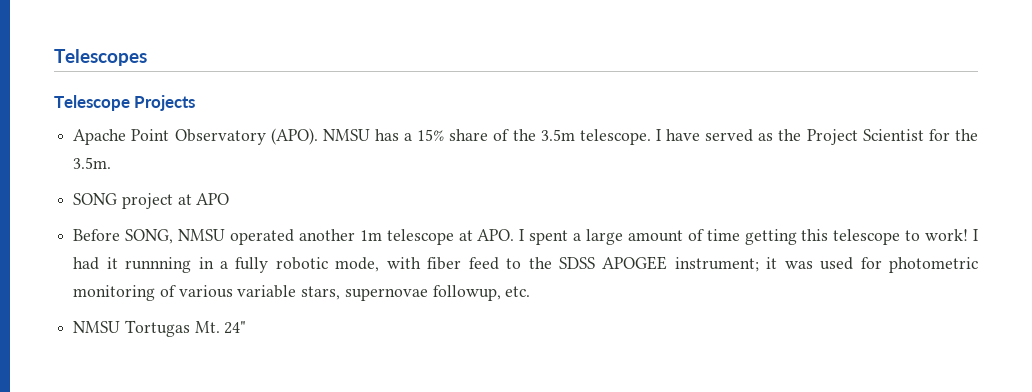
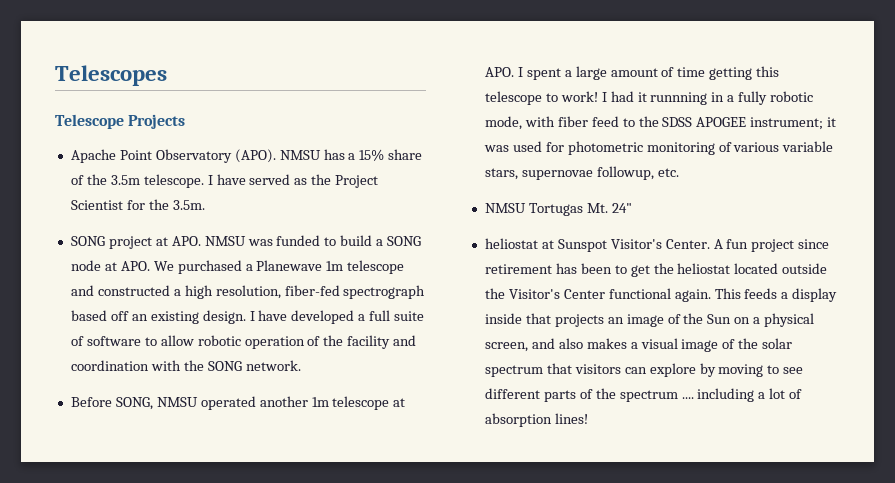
- SONG project at APO
+ SONG project at APO. NMSU was funded to build a SONG node at APO. We purchased a Planewave 1m telescope and constructed a high resolution, fiber-fed spectrograph based off an existing design. I have developed a full suite of software to allow robotic operation of the facility and coordination with the SONG network.
+ heliostat at Sunspot Visitor's Center. A fun project since retirement has been to get the heliostat located outside the Visitor's Center functional again. This feeds a display inside that projects an image of the Sun on a physical screen, and also makes a visual image of the solar spectrum that visitors can explore by moving to see different parts of the spectrum .... including a lot of absorption lines!

